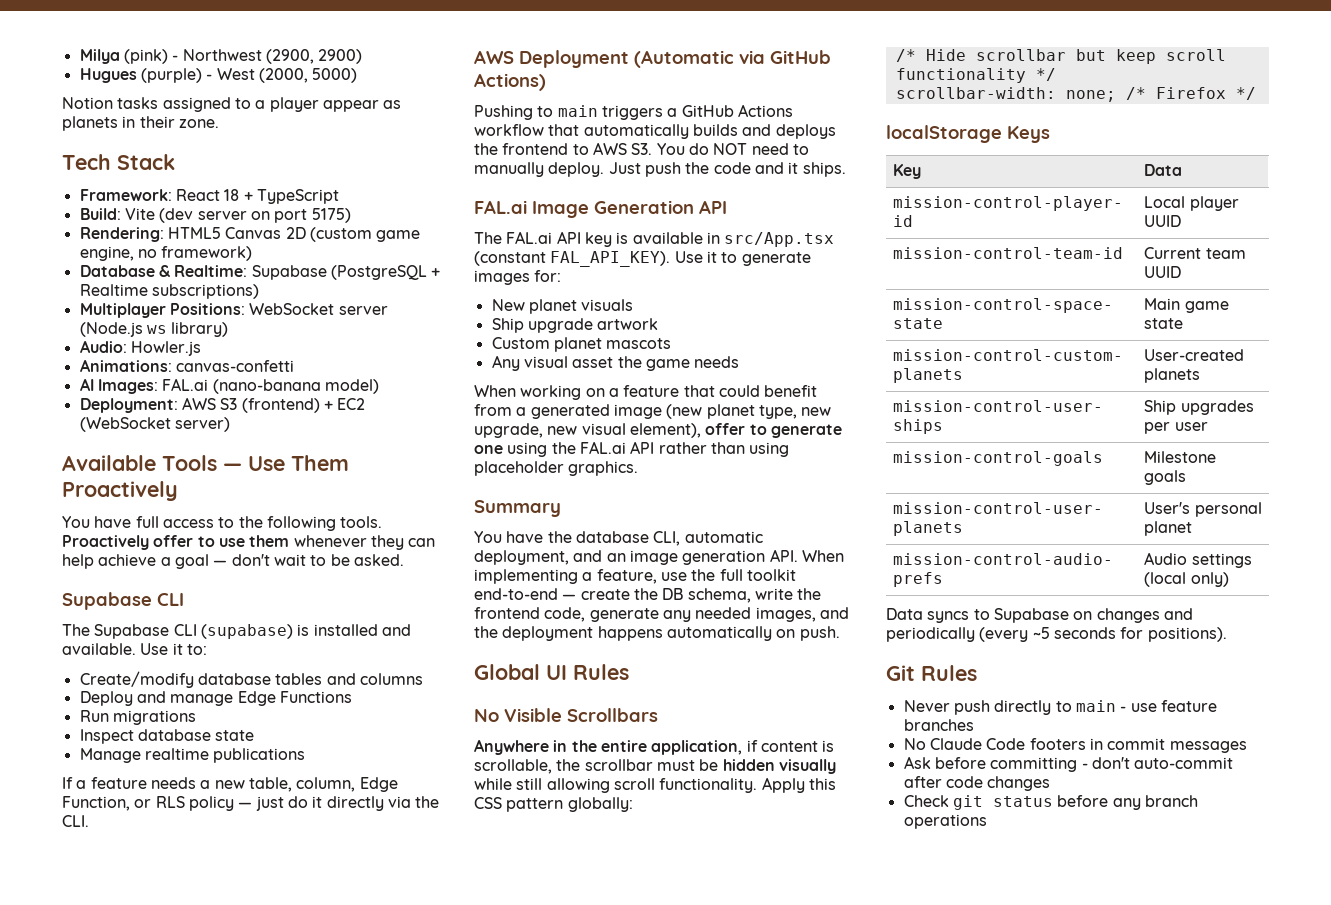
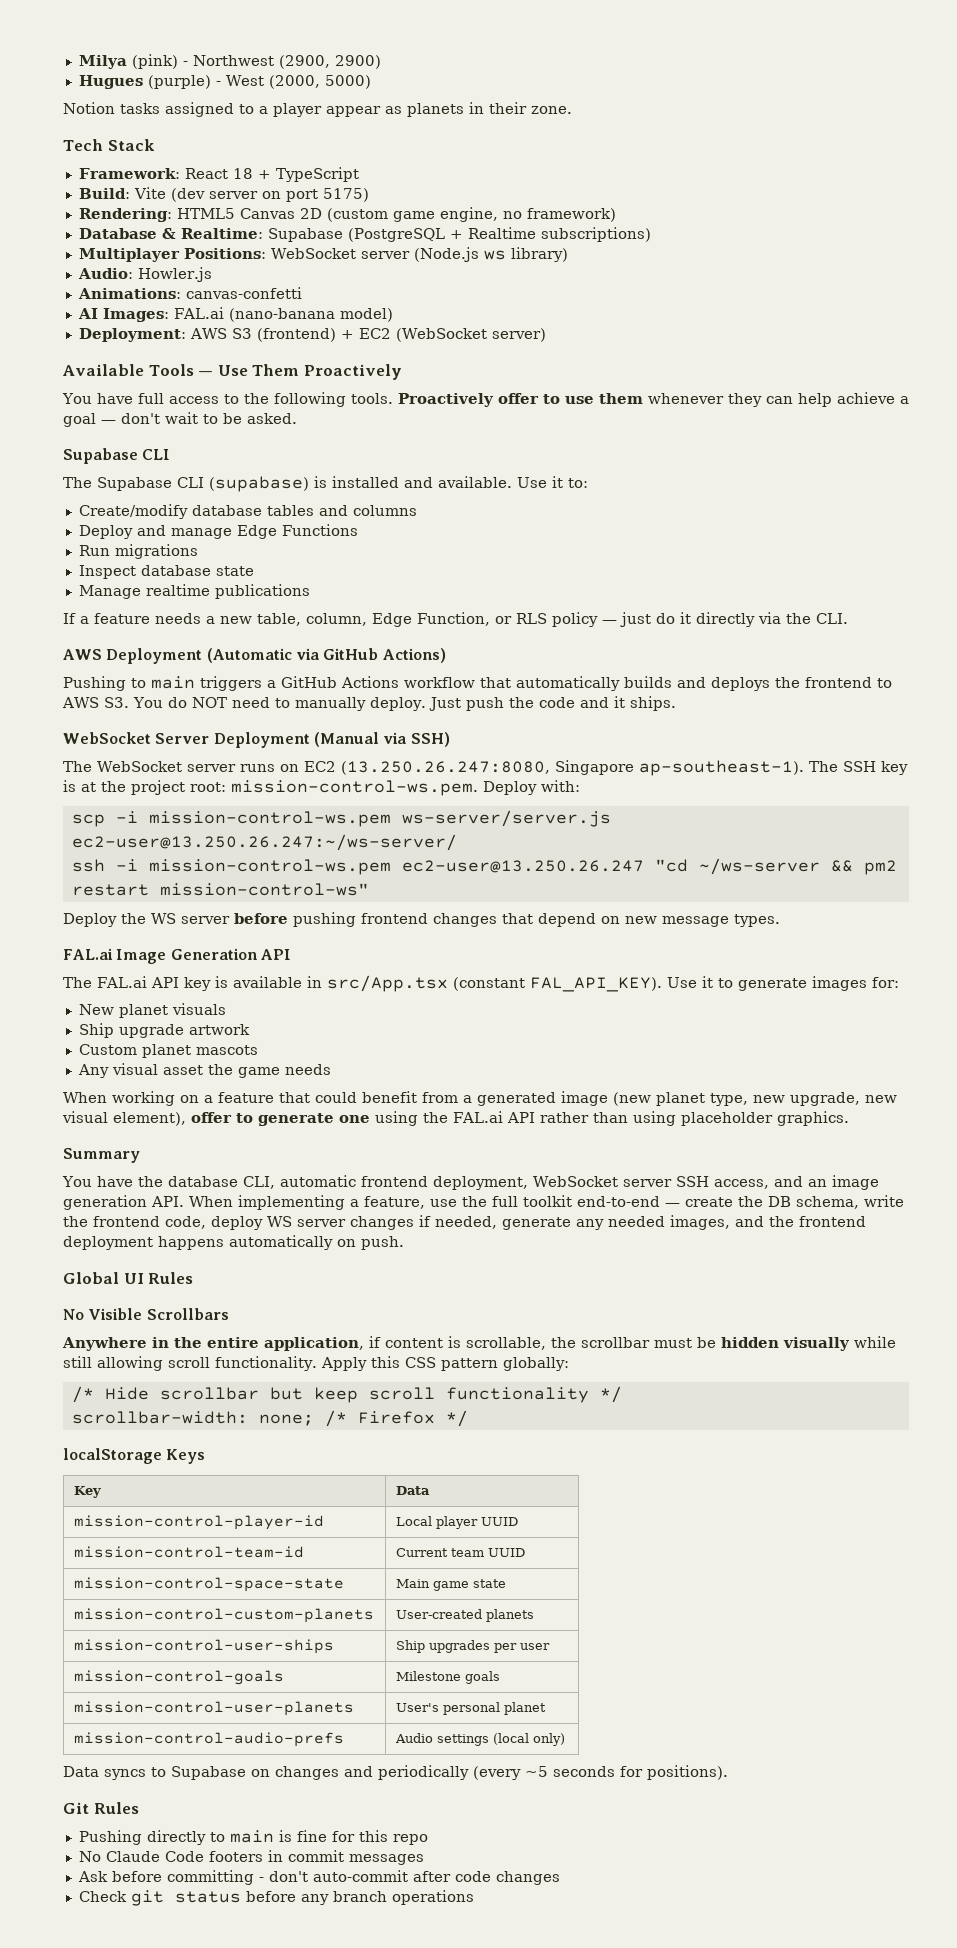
+ WebSocket Server Deployment (Manual via SSH)
+ The WebSocket server runs on EC2 (13.250.26.247:8080, Singapore ap-southeast-1). The SSH key is at the project root: mission-control-ws.pem. Deploy with:
+ scp -i mission-control-ws.pem ws-server/server.js ec2-user@13.250.26.247:~/ws-server/
+ ssh -i mission-control-ws.pem ec2-user@13.250.26.247 "cd ~/ws-server && pm2 restart mission-control-ws"
+ Deploy the WS server before pushing frontend changes that depend on new message types.
- You have the database CLI, automatic deployment, and an image generation API. When implementing a feature, use the full toolkit end-to-end — create the DB schema, write the frontend code, generate any needed images, and the deployment happens automatically on push.
+ You have the database CLI, automatic frontend deployment, WebSocket server SSH access, and an image generation API. When implementing a feature, use the full toolkit end-to-end — create the DB schema, write the frontend code, deploy WS server changes if needed, generate any needed images, and the frontend deployment happens automatically on push.
- Never push directly to main - use feature branches
+ Pushing directly to main is fine for this repo

